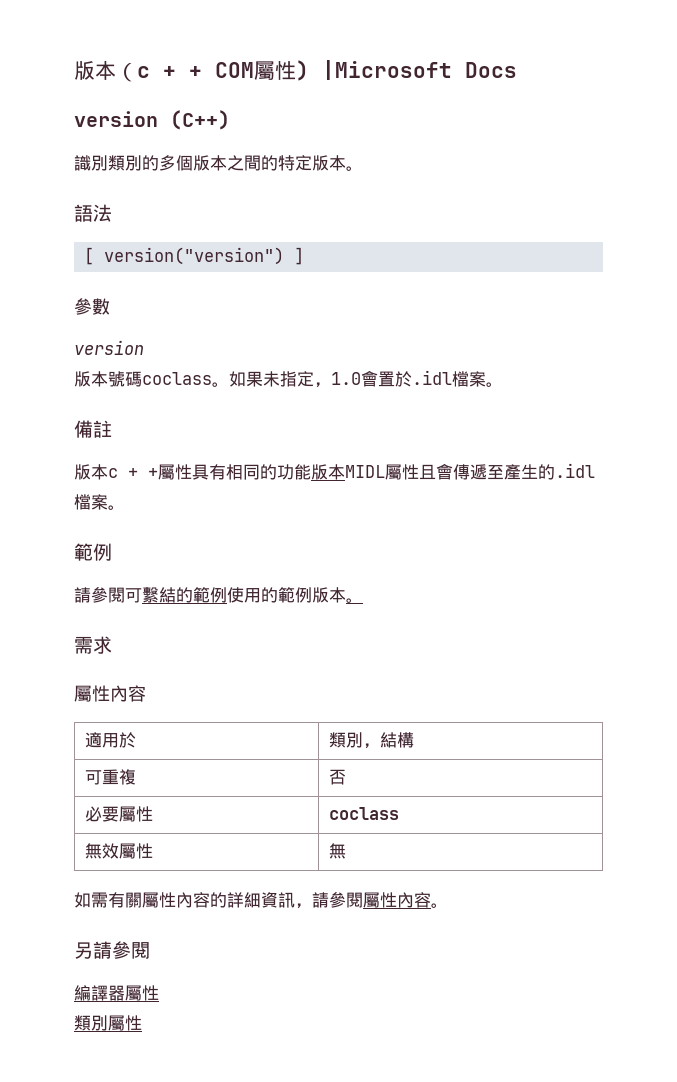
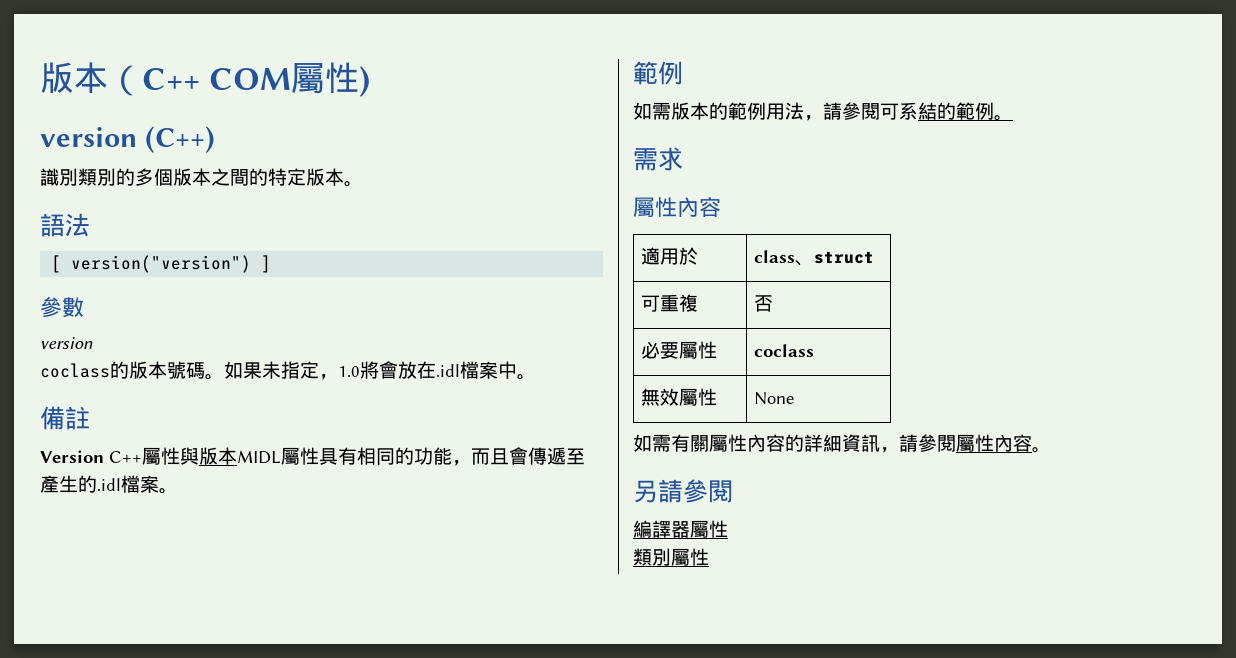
- 版本（c + + COM屬性) |Microsoft Docs
+ 版本（C++ COM屬性)
- 版本號碼coclass。
+ coclass的版本號碼。
- 如果未指定，1.0會置於.idl檔案。
+ 如果未指定，1.0將會放在.idl檔案中。
- 版本c + +屬性具有相同的功能版本MIDL屬性且會傳遞至產生的.idl檔案。
+ Version C++屬性與版本MIDL屬性具有相同的功能，而且會傳遞至產生的.idl檔案。
- 請參閱可繫結的範例使用的範例版本。
+ 如需版本的範例用法，請參閱可系結的範例。
- 適用於 | 類別，結構
+ 適用於 | class、struct
- 無效屬性 | 無
+ 無效屬性 | None

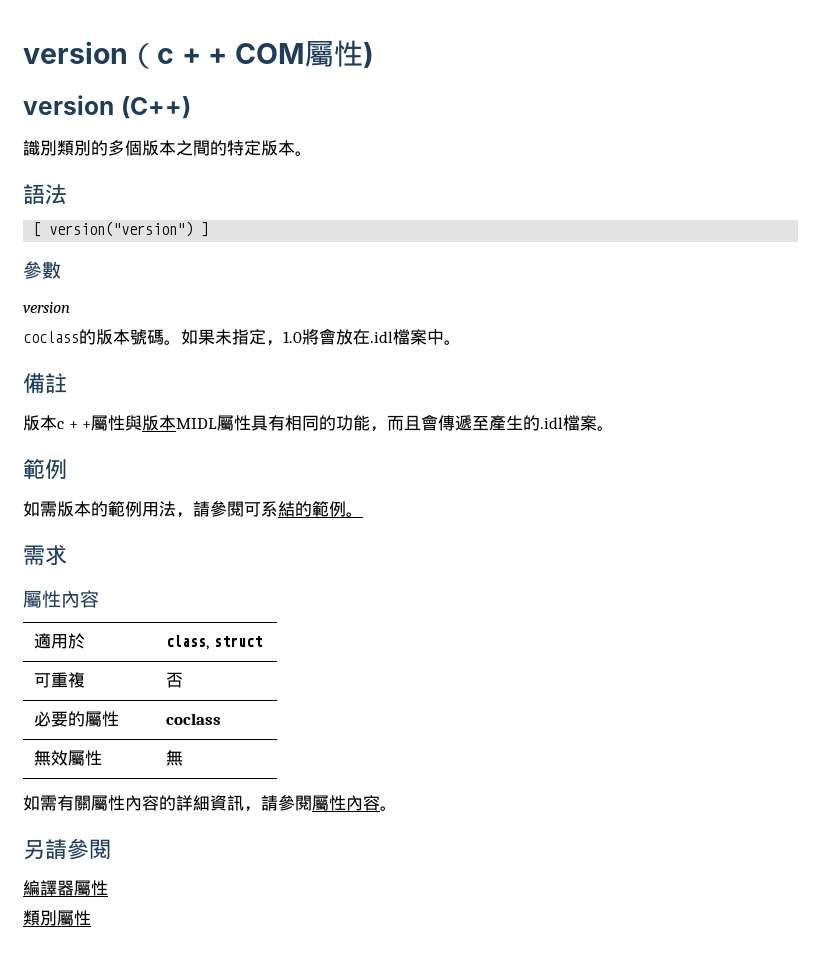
- 版本（C++ COM屬性)
+ version（c + + COM屬性)
- Version C++屬性與版本MIDL屬性具有相同的功能，而且會傳遞至產生的.idl檔案。
+ 版本c + +屬性與版本MIDL屬性具有相同的功能，而且會傳遞至產生的.idl檔案。
- 適用於 | class、struct
+ 適用於 | class, struct
- 必要屬性 | coclass
+ 必要的屬性 | coclass
- 無效屬性 | None
+ 無效屬性 | 無

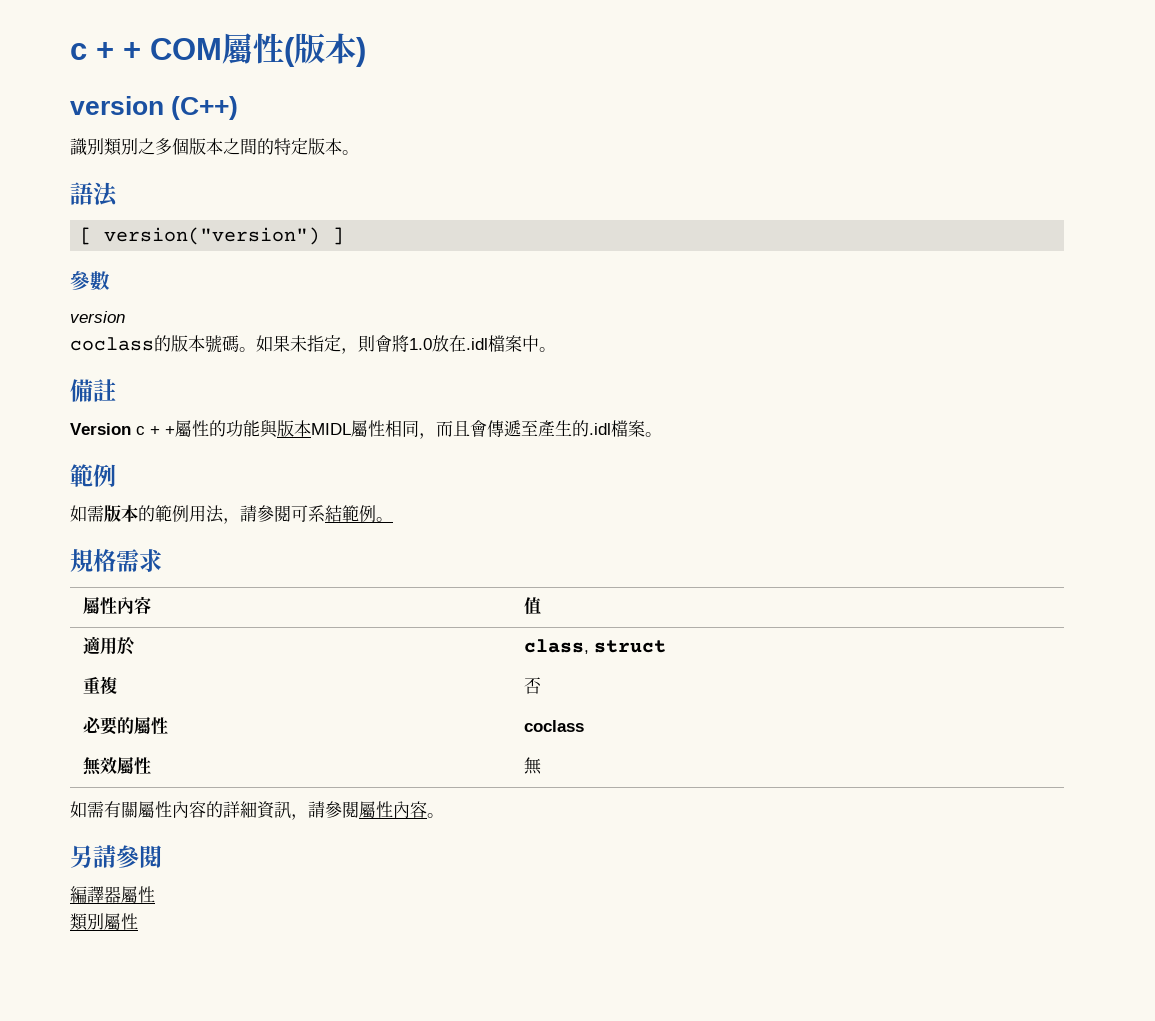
- version（c + + COM屬性)
+ c + + COM屬性(版本)
- 識別類別的多個版本之間的特定版本。
+ 識別類別之多個版本之間的特定版本。
- 如果未指定，1.0將會放在.idl檔案中。
+ 如果未指定，則會將1.0放在.idl檔案中。
- 版本c + +屬性與版本MIDL屬性具有相同的功能，而且會傳遞至產生的.idl檔案。
+ Version c + +屬性的功能與版本MIDL屬性相同，而且會傳遞至產生的.idl檔案。
- 如需版本的範例用法，請參閱可系結的範例。
+ 如需版本的範例用法，請參閱可系結範例。
- 需求
- 屬性內容
+ 規格需求
+ 屬性內容 | 值
- 可重複 | 否
+ 重複 | 否

